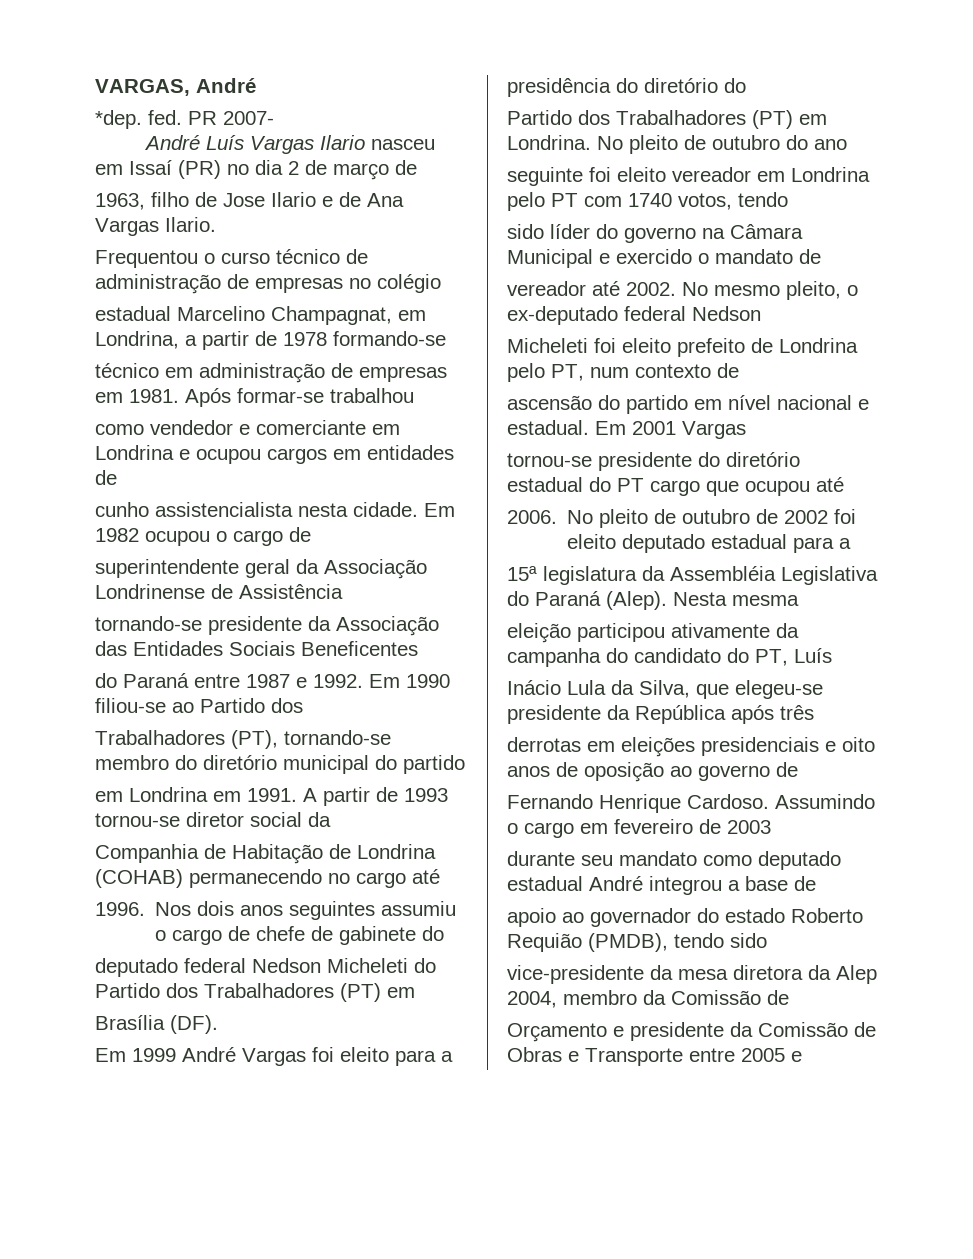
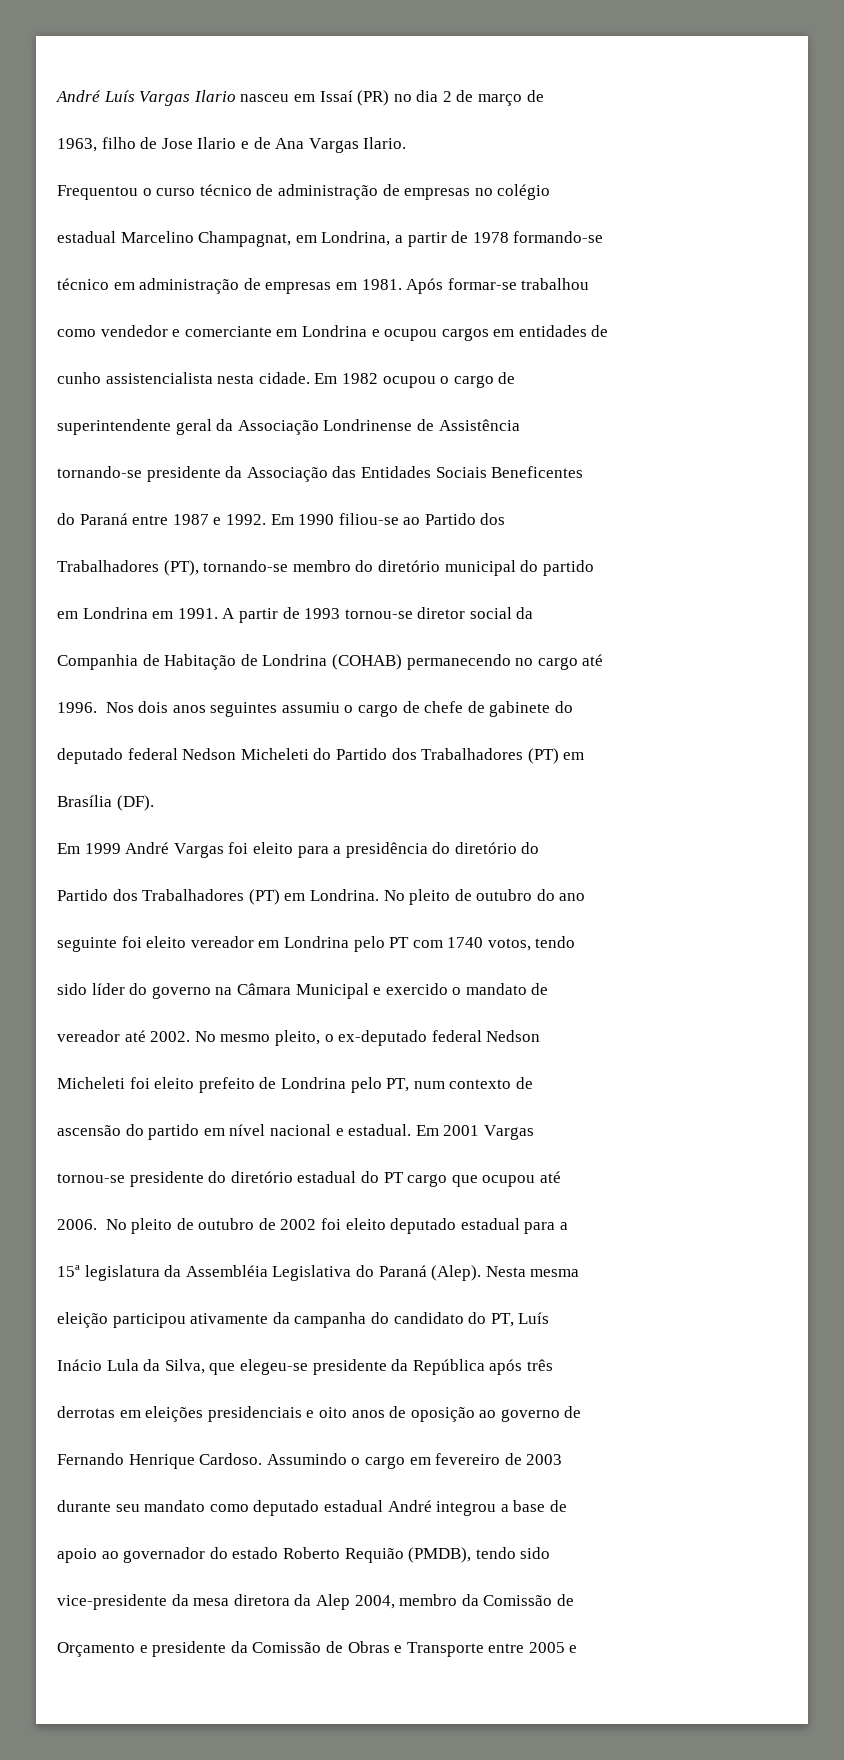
- VARGAS, André
- *dep. fed. PR 2007-

